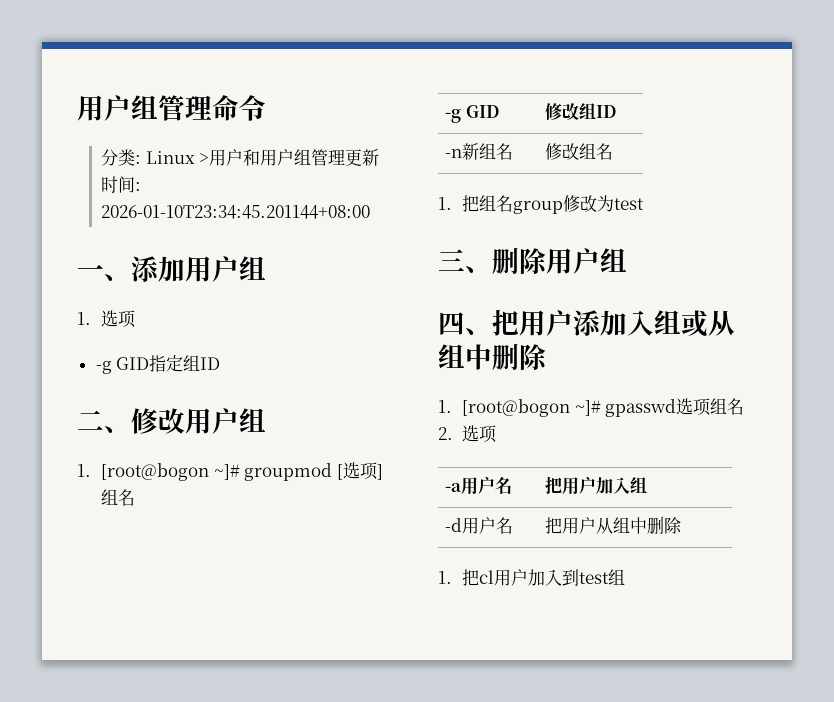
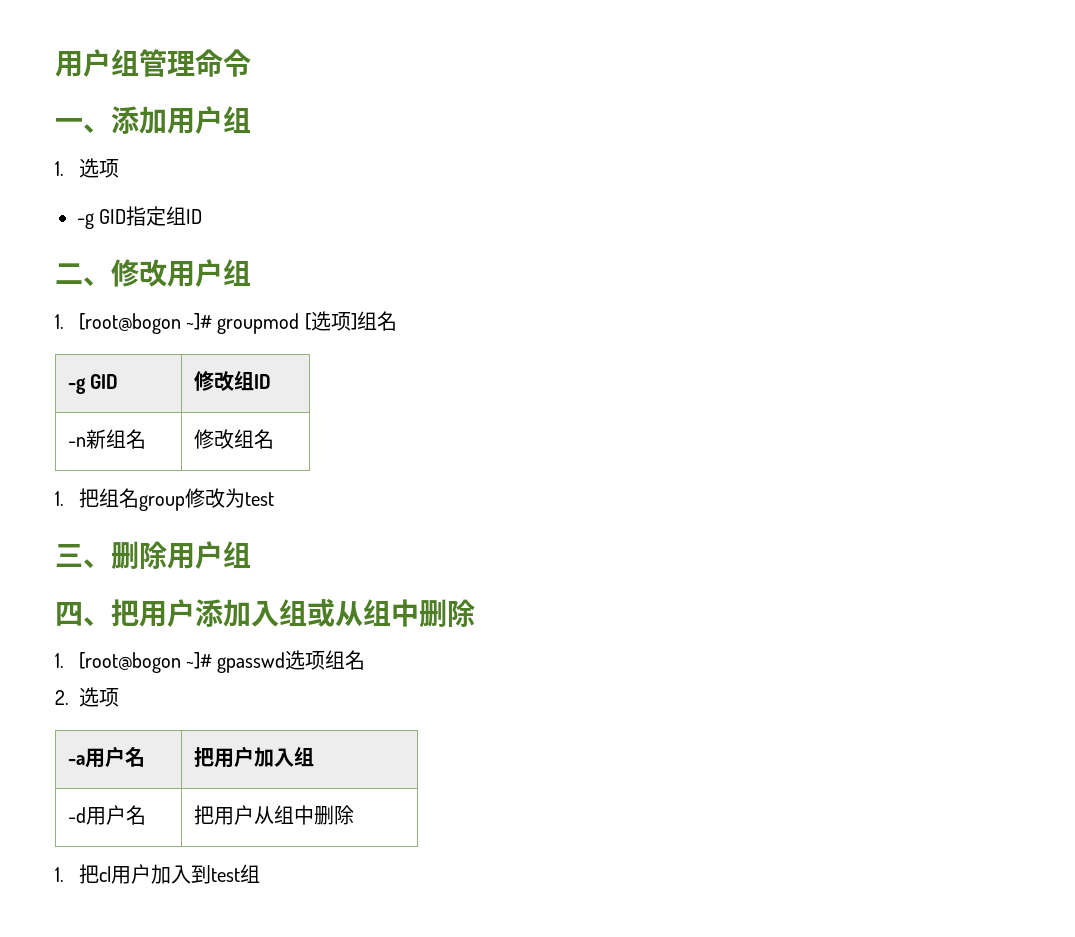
- 分类: Linux >用户和用户组管理更新时间: 2026-01-10T23:34:45.201144+08:00

